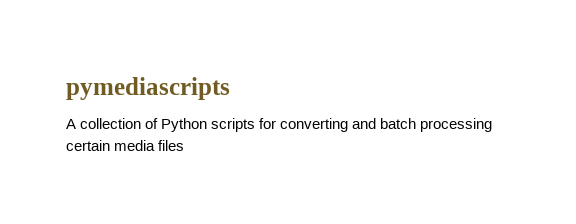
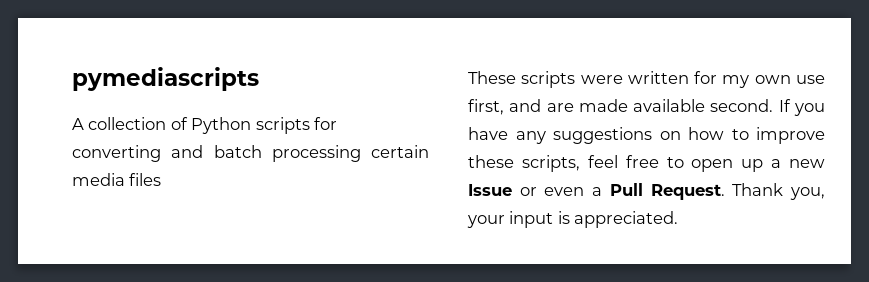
+ These scripts were written for my own use first, and are made available second. If you have any suggestions on how to improve these scripts, feel free to open up a new Issue or even a Pull Request. Thank you, your input is appreciated.

